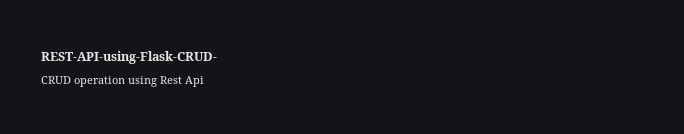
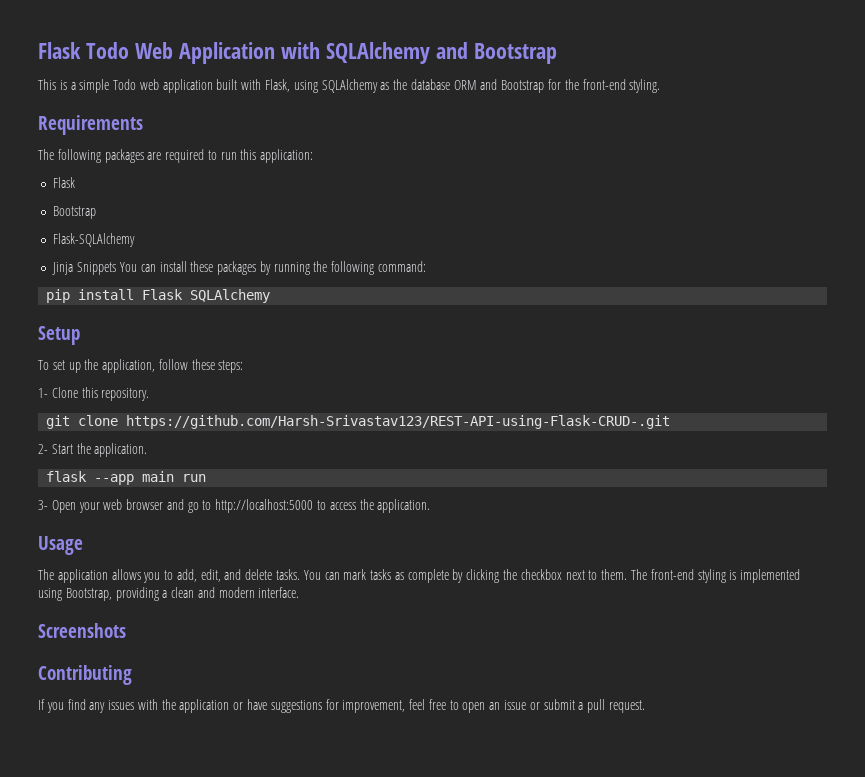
- REST-API-using-Flask-CRUD-
- CRUD operation using Rest Api
+ Flask Todo Web Application with SQLAlchemy and Bootstrap
+ This is a simple Todo web application built with Flask, using SQLAlchemy as the database ORM and Bootstrap for the front-end styling.
+ Requirements
+ The following packages are required to run this application:
+ Flask
+ Bootstrap
+ Flask-SQLAlchemy
+ Jinja Snippets You can install these packages by running the following command:
+ pip install Flask SQLAlchemy
+ Setup
+ To set up the application, follow these steps:
+ 1- Clone this repository.
+ git clone https://github.com/Harsh-Srivastav123/REST-API-using-Flask-CRUD-.git
+ 2- Start the application.
+ flask --app main run
+ 3- Open your web browser and go to http://localhost:5000 to access the application.
+ Usage
+ The application allows you to add, edit, and delete tasks. You can mark tasks as complete by clicking the checkbox next to them. The front-end styling is implemented using Bootstrap, providing a clean and modern interface.
+ Screenshots
+ Contributing
+ If you find any issues with the application or have suggestions for improvement, feel free to open an issue or submit a pull request.

